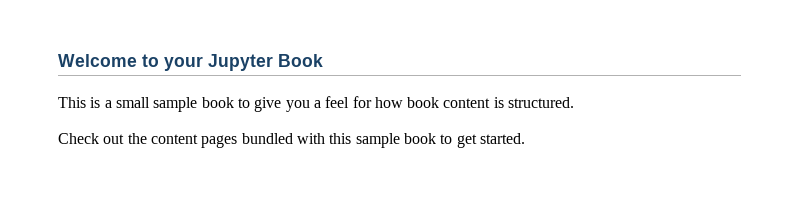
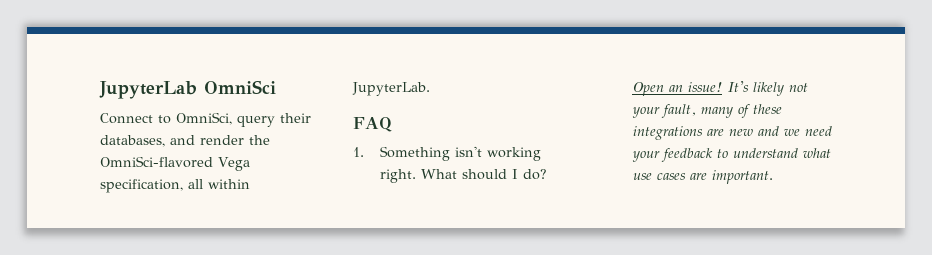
- Welcome to your Jupyter Book
- This is a small sample book to give you a feel for how book content is structured.
- Check out the content pages bundled with this sample book to get started.
+ JupyterLab OmniSci
+ Connect to OmniSci, query their databases, and render the OmniSci-flavored Vega specification, all within JupyterLab.
+ FAQ
+ 1. Something isn't working right. What should I do? Open an issue! It's likely not your fault, many of these integrations are new and we need your feedback to understand what use cases are important.

